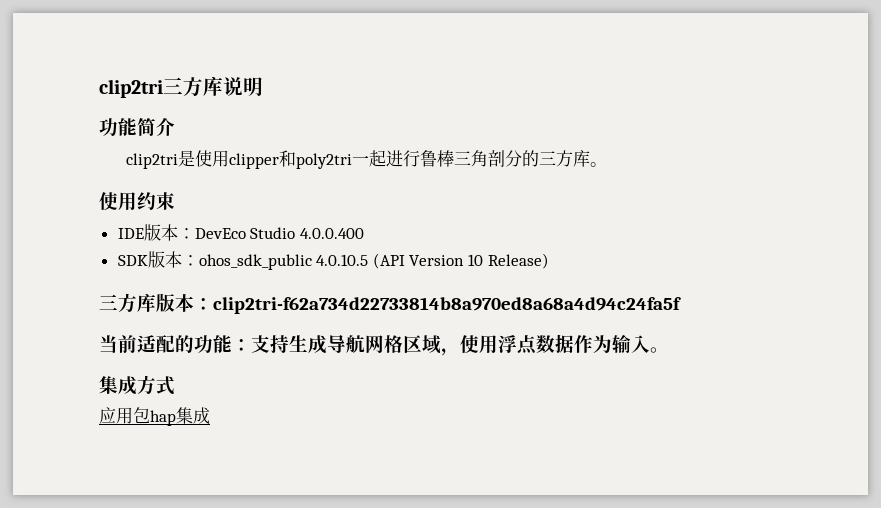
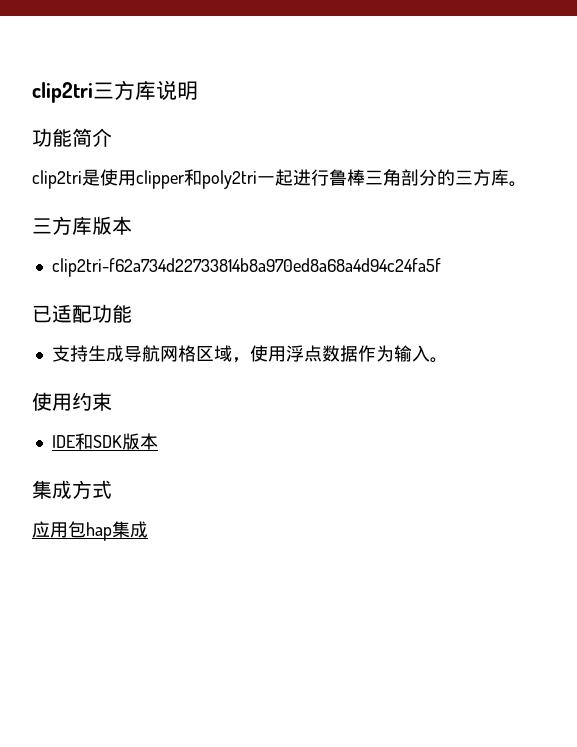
- 使用约束
- IDE版本：DevEco Studio 4.0.0.400
- SDK版本：ohos_sdk_public 4.0.10.5 (API Version 10 Release)
- 三方库版本：clip2tri-f62a734d22733814b8a970ed8a68a4d94c24fa5f
+ 三方库版本
+ clip2tri-f62a734d22733814b8a970ed8a68a4d94c24fa5f
- 当前适配的功能：支持生成导航网格区域，使用浮点数据作为输入。
+ 已适配功能
+ 支持生成导航网格区域，使用浮点数据作为输入。
+ 使用约束
+ IDE和SDK版本

